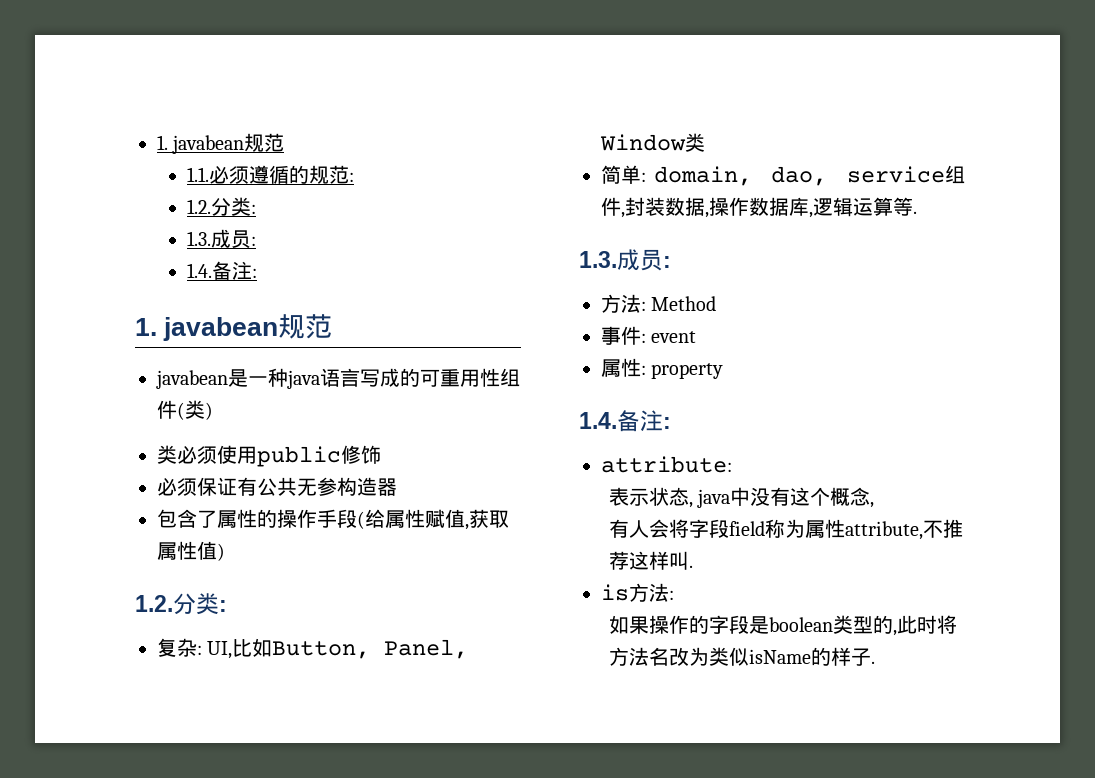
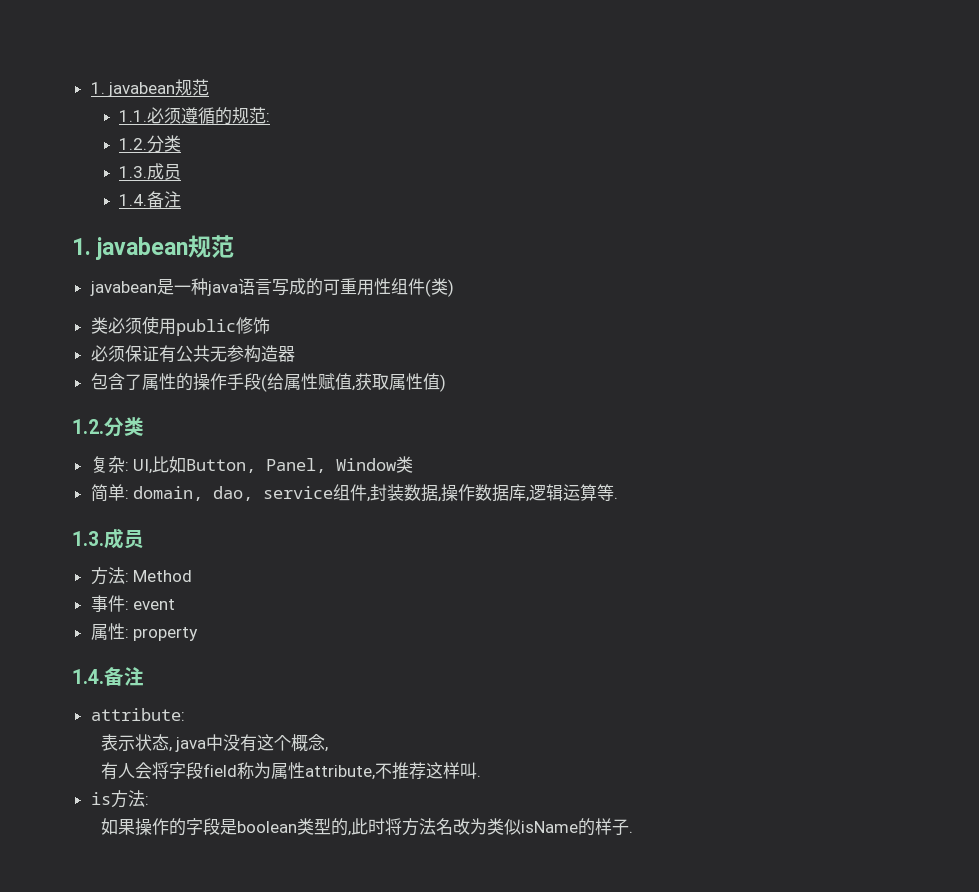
  1.1.必须遵循的规范:
- 1.2.分类:
- 1.3.成员:
- 1.4.备注:
+ 1.2.分类
+ 1.3.成员
+ 1.4.备注
  包含了属性的操作手段(给属性赋值,获取属性值)
- 1.2.分类:
+ 1.2.分类
  简单: domain, dao, service组件,封装数据,操作数据库,逻辑运算等.
- 1.3.成员:
+ 1.3.成员
  属性: property
- 1.4.备注:
+ 1.4.备注

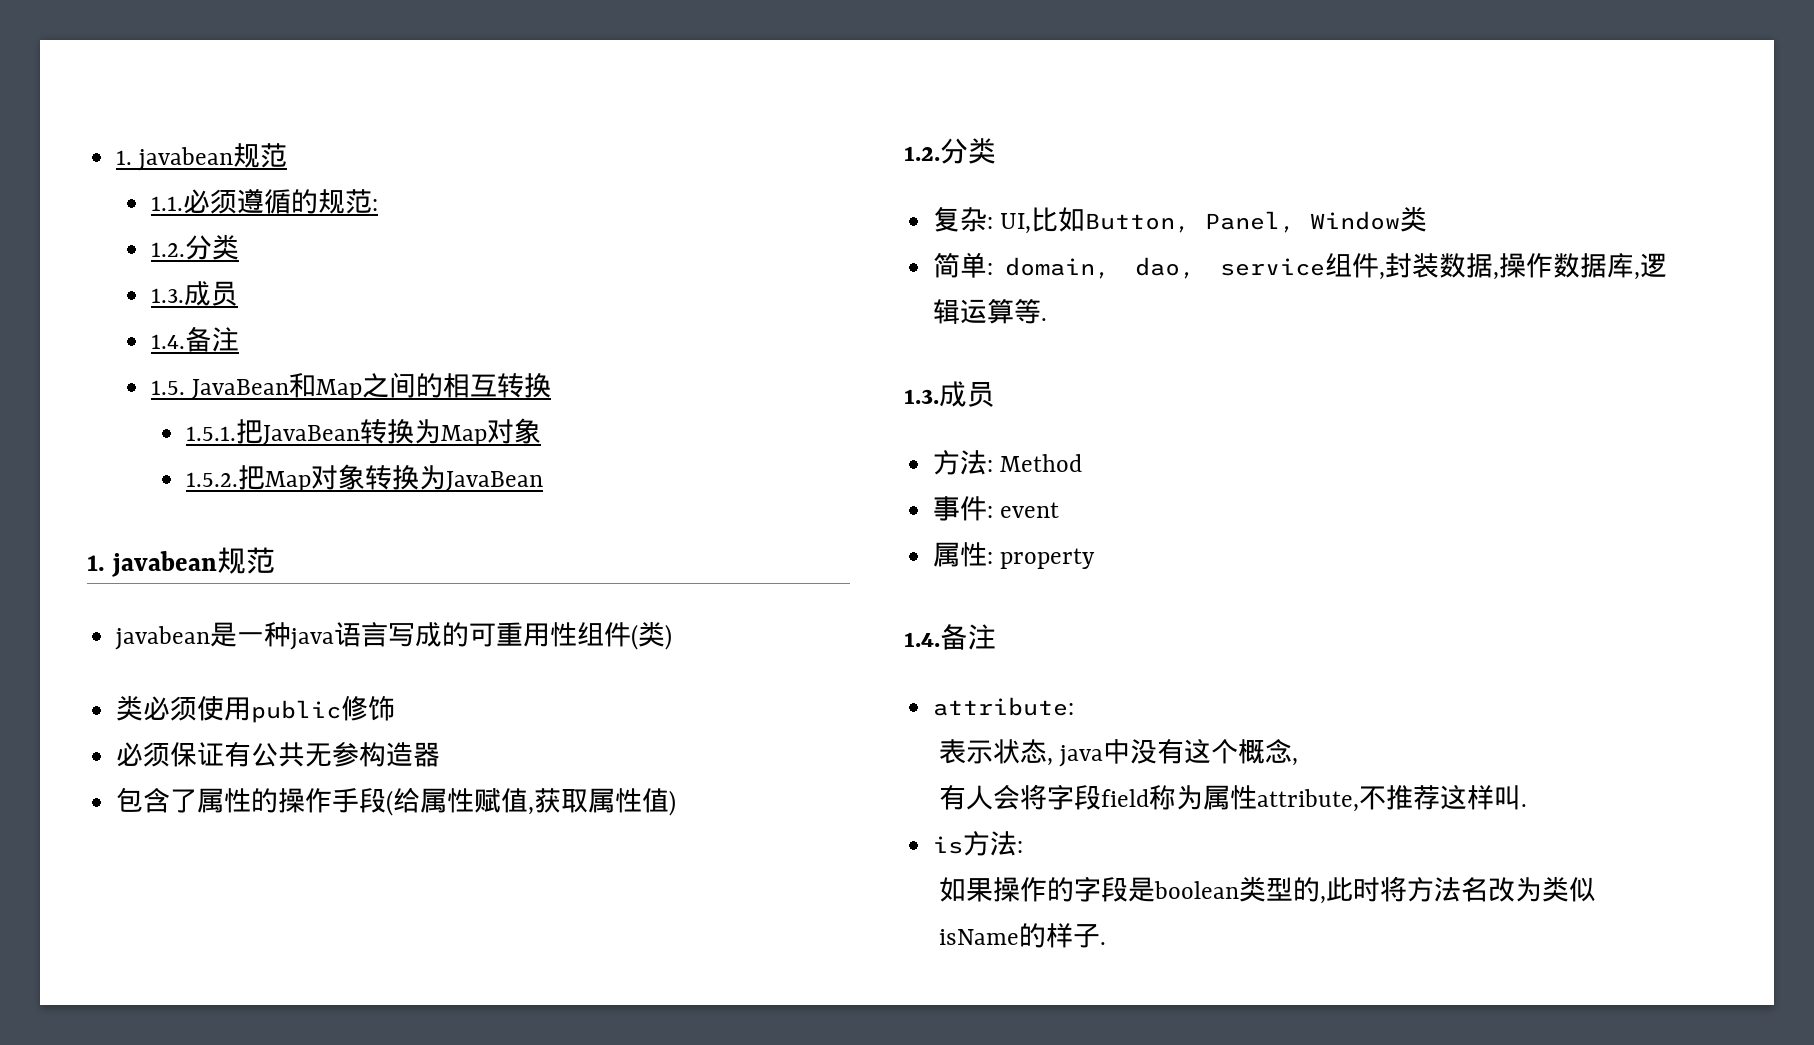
+ 1.5. JavaBean和Map之间的相互转换
+ 1.5.1.把JavaBean转换为Map对象
+ 1.5.2.把Map对象转换为JavaBean

